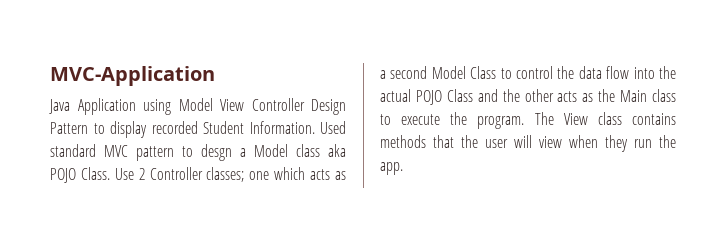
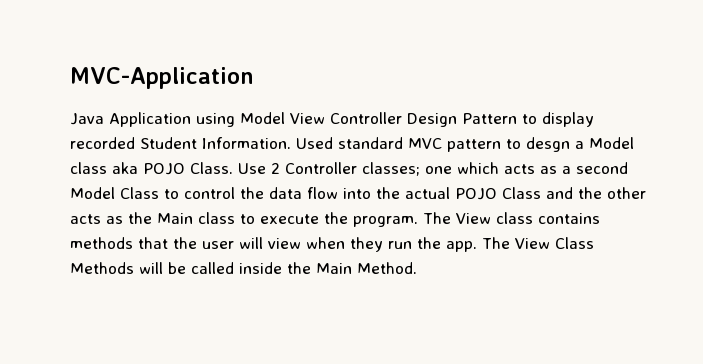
+ The View Class Methods will be called inside the Main Method.

